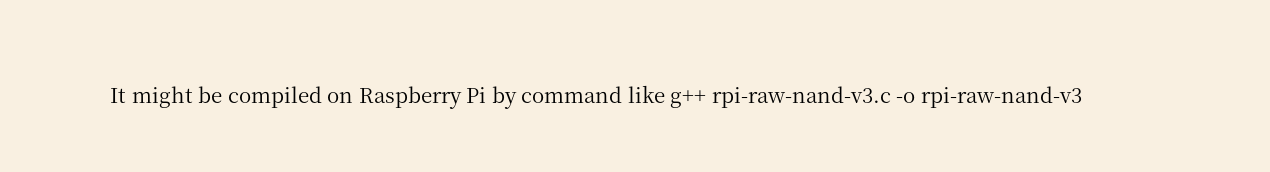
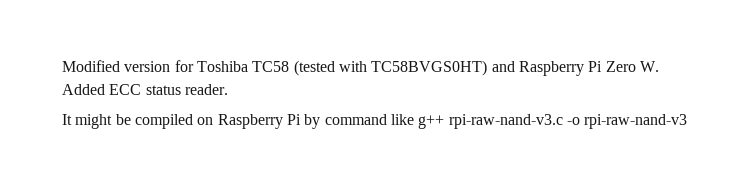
+ Modified version for Toshiba TC58 (tested with TC58BVGS0HT) and Raspberry Pi Zero W. Added ECC status reader.

